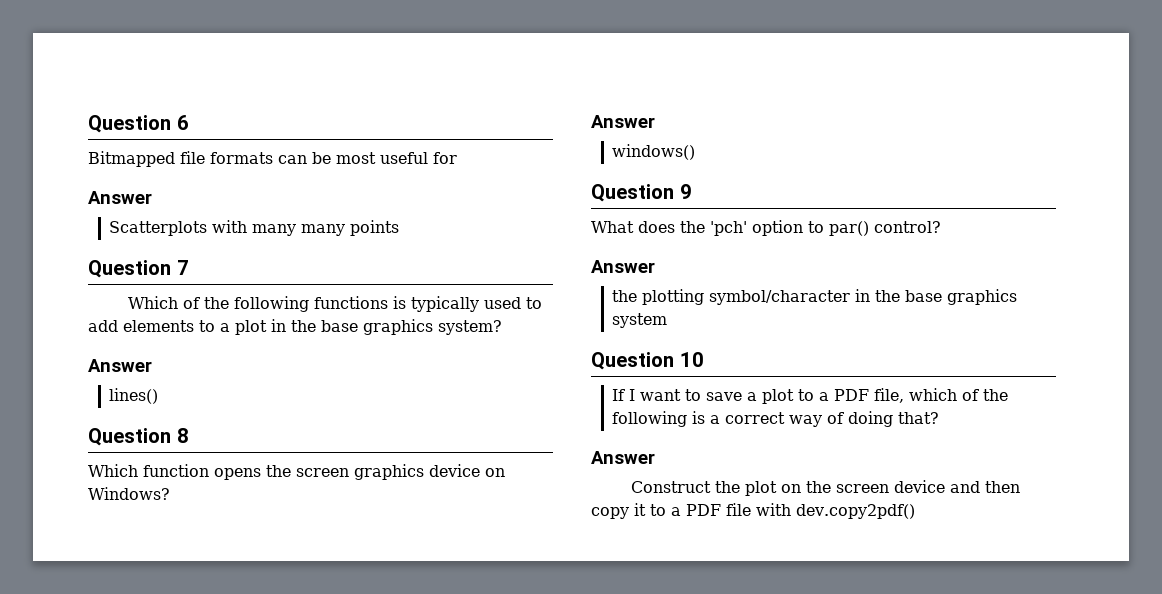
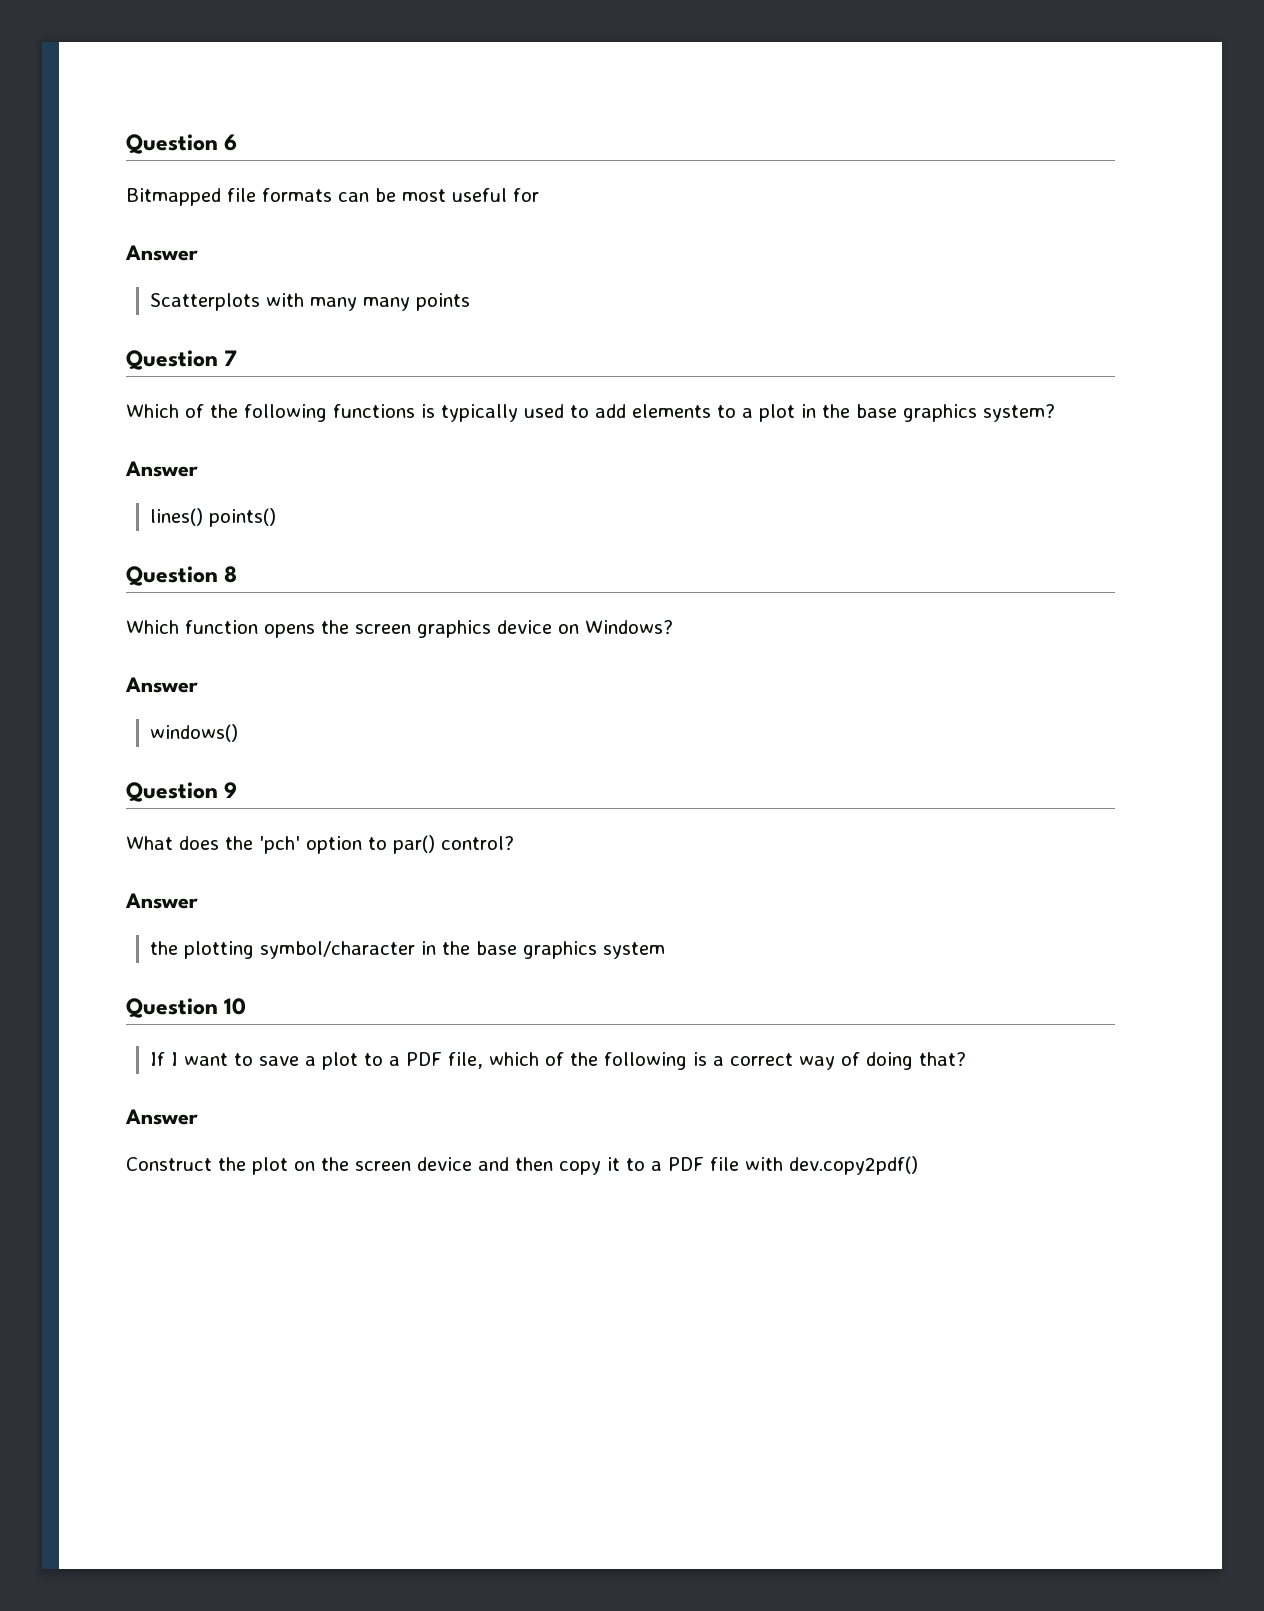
- lines()
+ lines() points()

